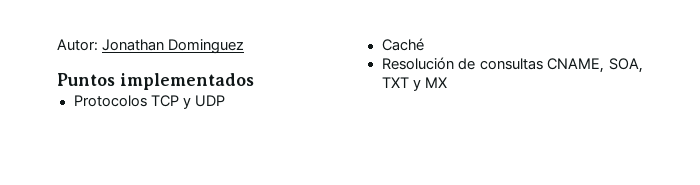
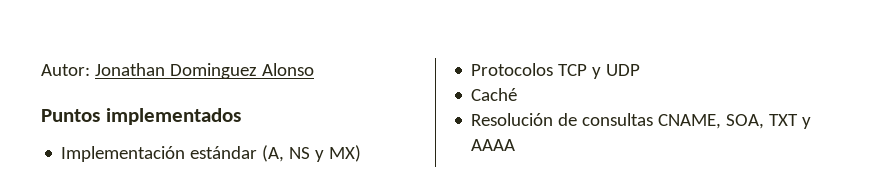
- Autor: Jonathan Dominguez
+ Autor: Jonathan Dominguez Alonso
+ Implementación estándar (A, NS y MX)
- Resolución de consultas CNAME, SOA, TXT y MX
+ Resolución de consultas CNAME, SOA, TXT y AAAA

